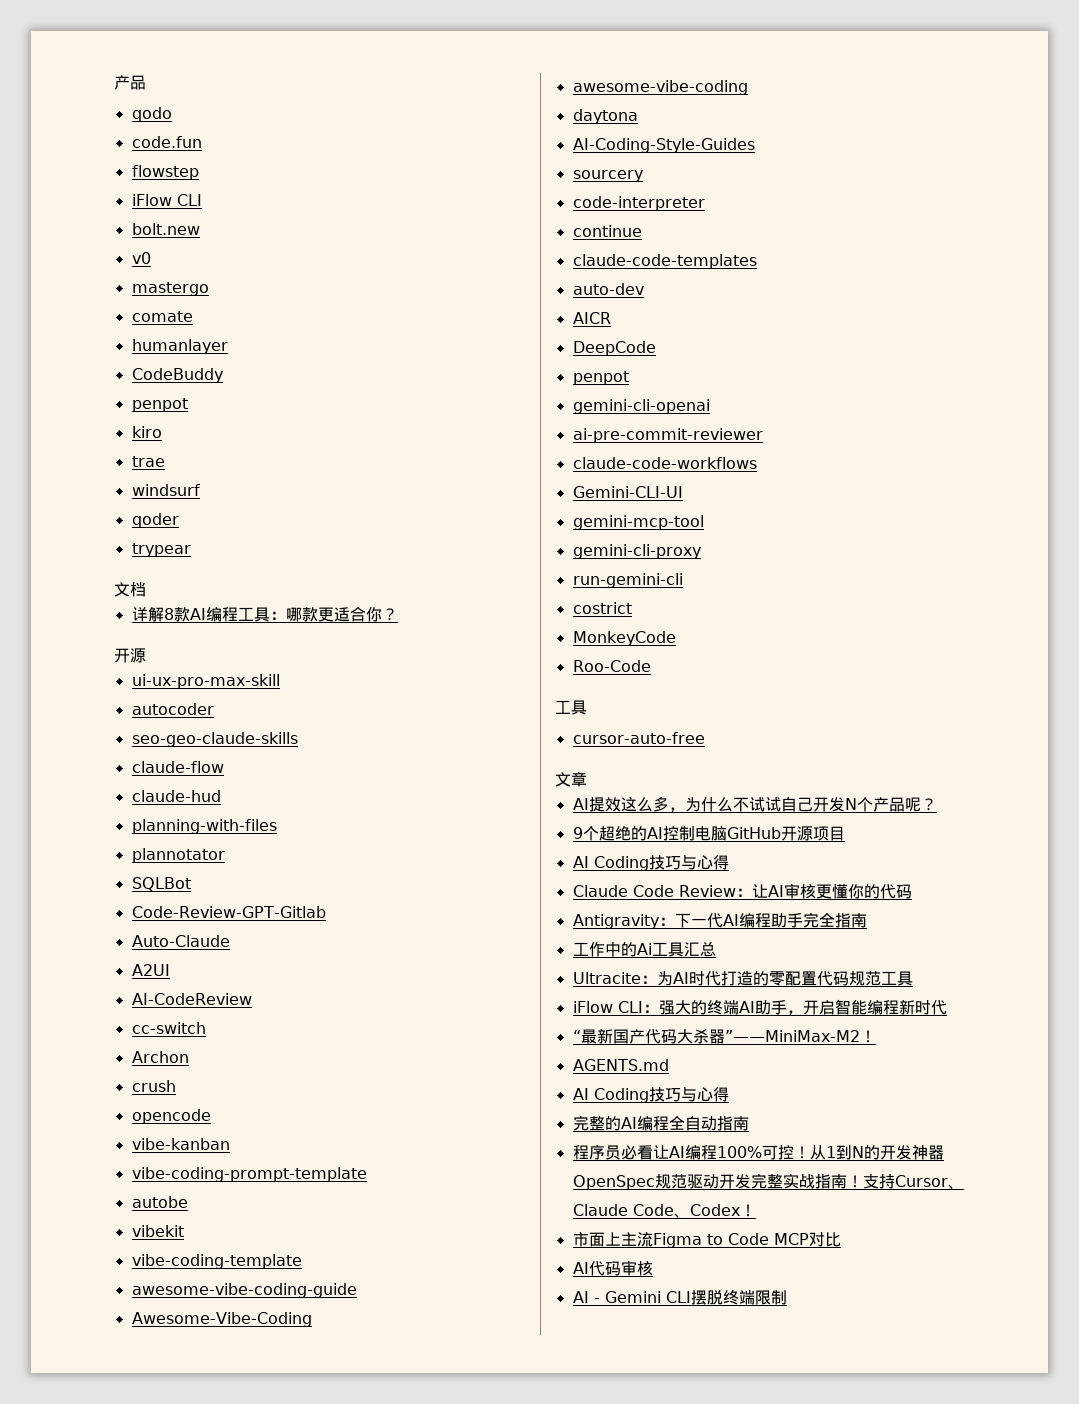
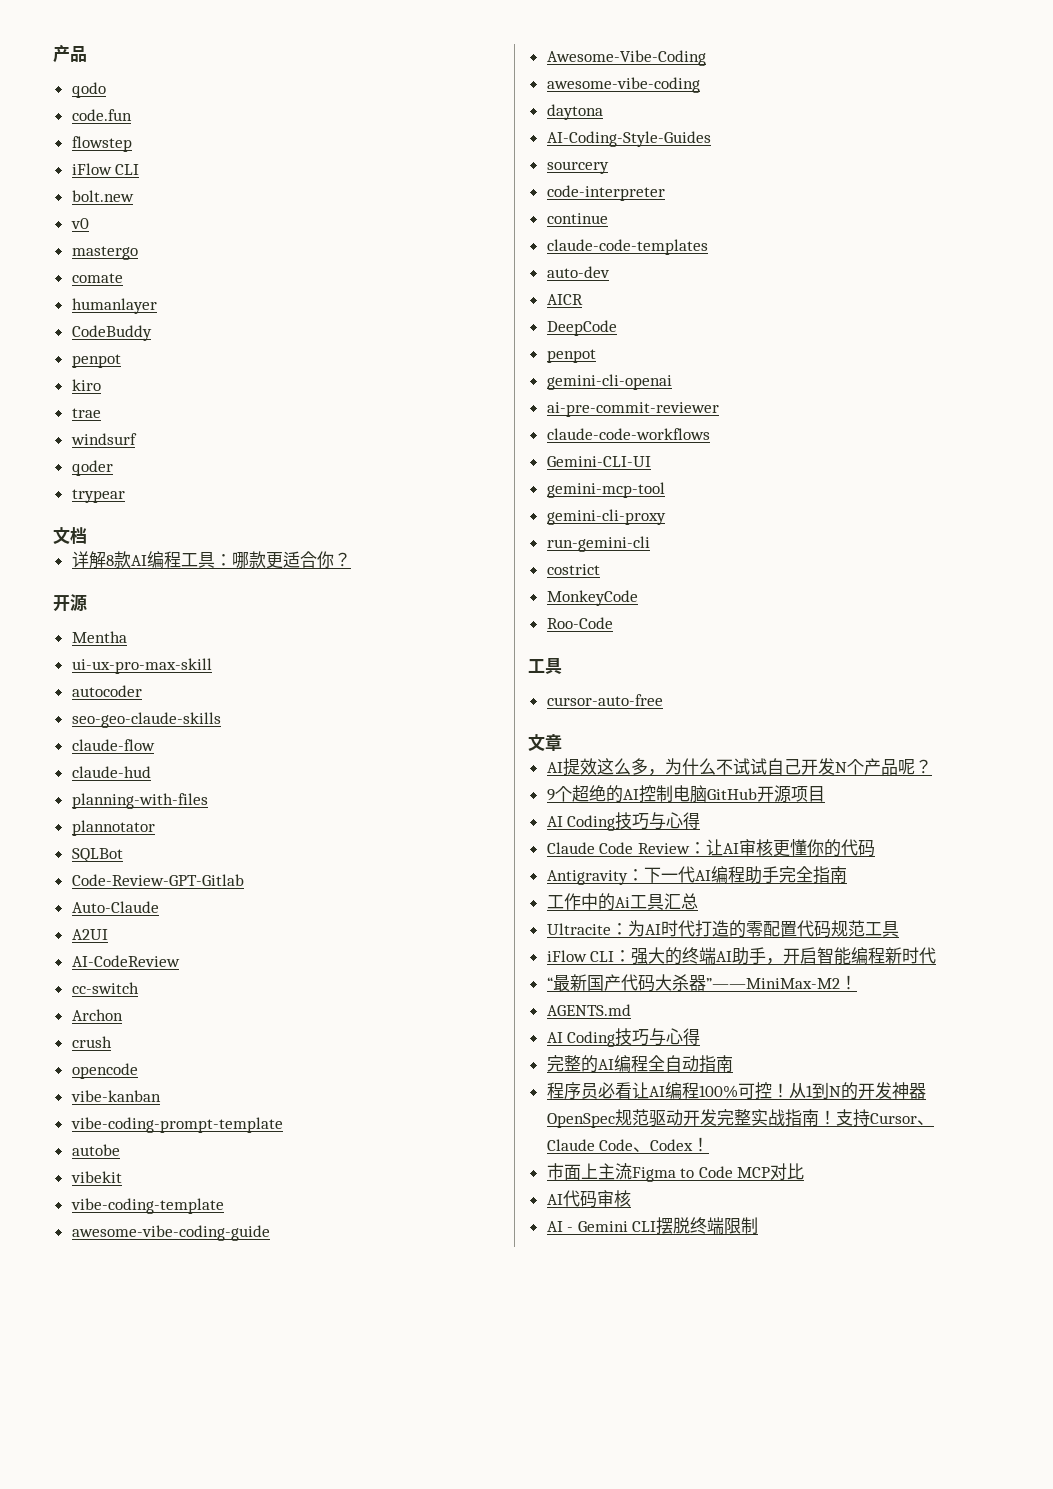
+ Mentha

